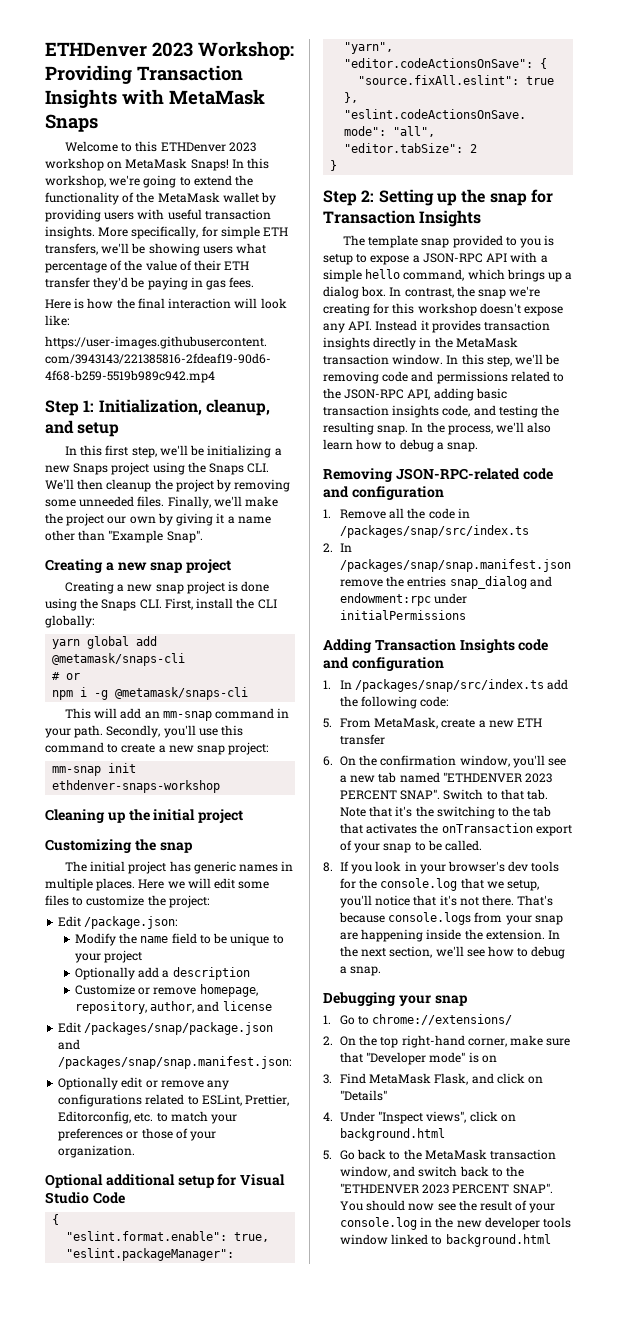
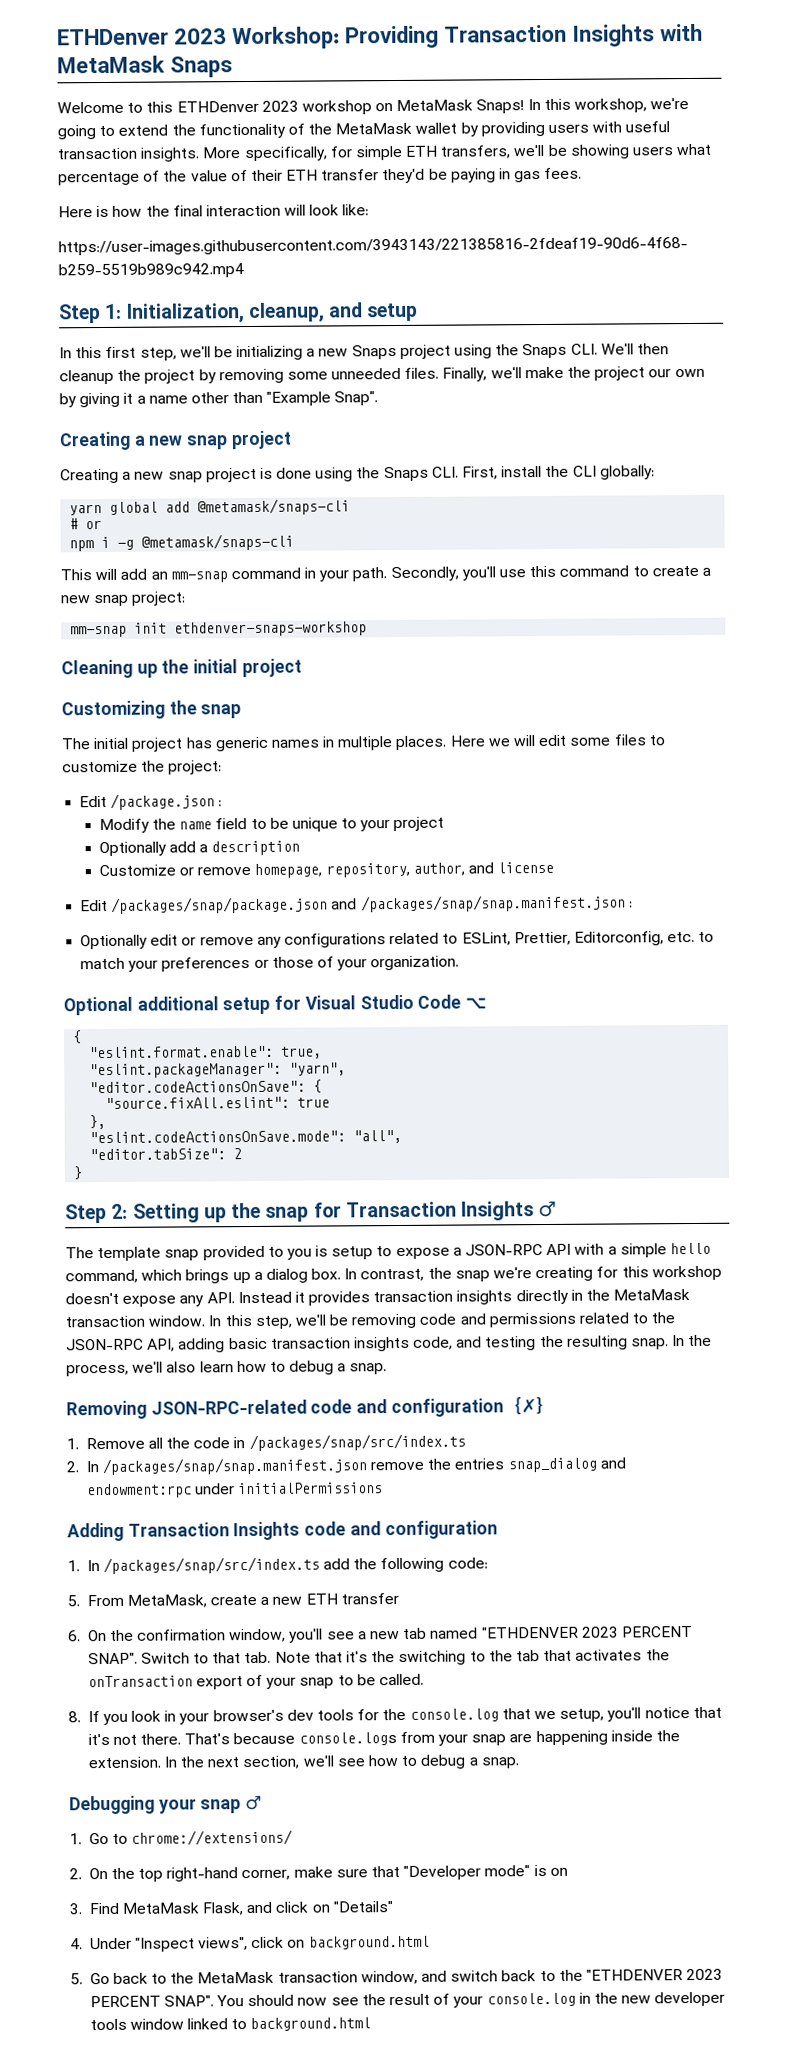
- Edit /package.json:
+ Edit /package.json :
- Edit /packages/snap/package.json and /packages/snap/snap.manifest.json:
+ Edit /packages/snap/package.json and /packages/snap/snap.manifest.json :
- Optional additional setup for Visual Studio Code
+ Optional additional setup for Visual Studio Code ⌥
- Step 2: Setting up the snap for Transaction Insights
+ Step 2: Setting up the snap for Transaction Insights ♂
- Removing JSON-RPC-related code and configuration
+ Removing JSON-RPC-related code and configuration｛✗｝
- Debugging your snap
+ Debugging your snap ♂

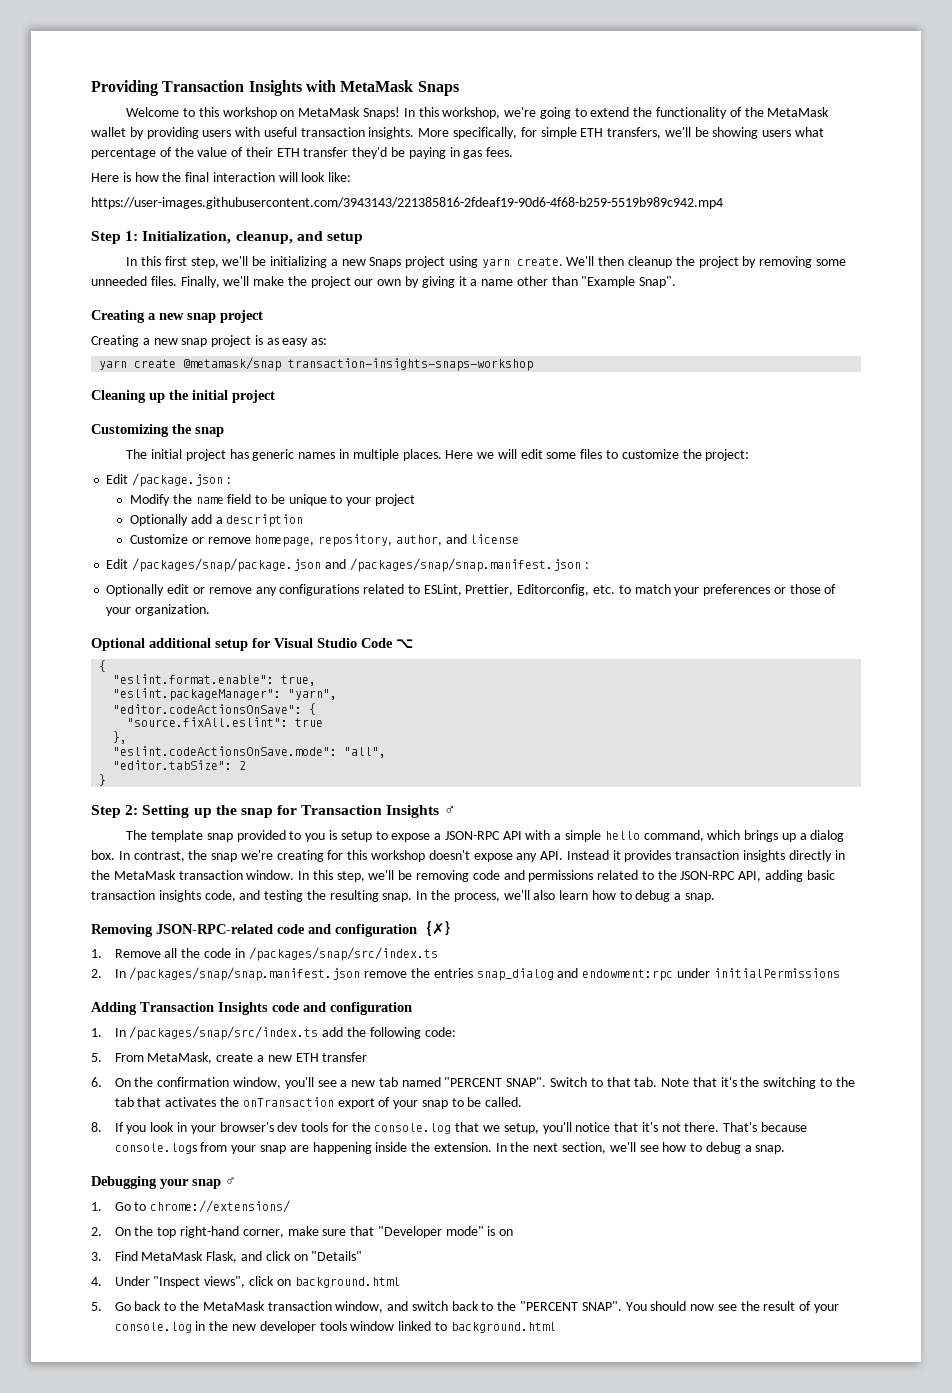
- ETHDenver 2023 Workshop: Providing Transaction Insights with MetaMask Snaps
+ Providing Transaction Insights with MetaMask Snaps
- Welcome to this ETHDenver 2023 workshop on MetaMask Snaps!
+ Welcome to this workshop on MetaMask Snaps!
- In this first step, we'll be initializing a new Snaps project using the Snaps CLI. We'll then cleanup the project by removing some unneeded files.
+ In this first step, we'll be initializing a new Snaps project using yarn create. We'll then cleanup the project by removing some unneeded files.
- Creating a new snap project is done using the Snaps CLI. First, install the CLI globally:
- yarn global add @metamask/snaps-cli
- # or
- npm i -g @metamask/snaps-cli
- This will add an mm-snap command in your path. Secondly, you'll use this command to create a new snap project:
- mm-snap init ethdenver-snaps-workshop
+ Creating a new snap project is as easy as:
+ yarn create @metamask/snap transaction-insights-snaps-workshop
- 6. On the confirmation window, you'll see a new tab named "ETHDENVER 2023 PERCENT SNAP".
+ 6. On the confirmation window, you'll see a new tab named "PERCENT SNAP".
- 5. Go back to the MetaMask transaction window, and switch back to the "ETHDENVER 2023 PERCENT SNAP".
+ 5. Go back to the MetaMask transaction window, and switch back to the "PERCENT SNAP".

